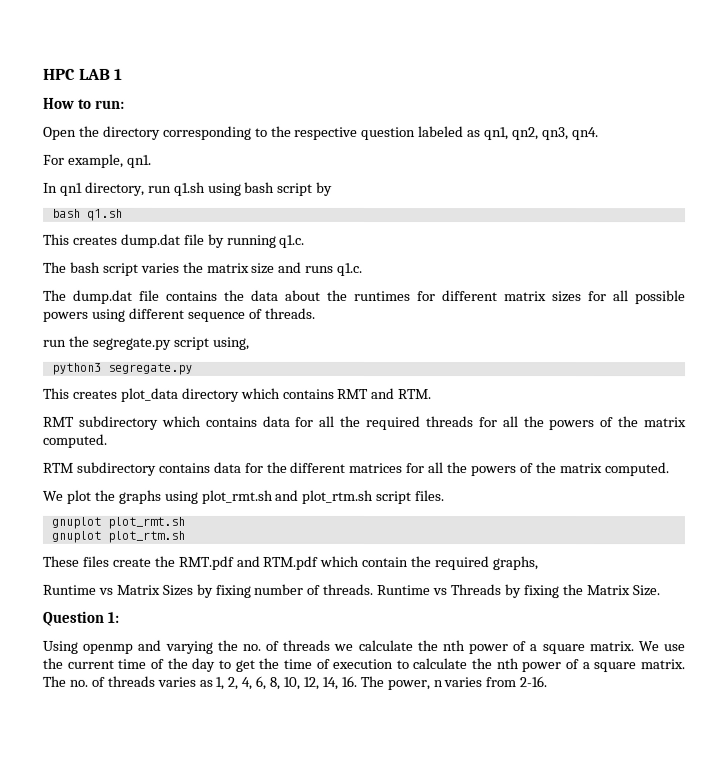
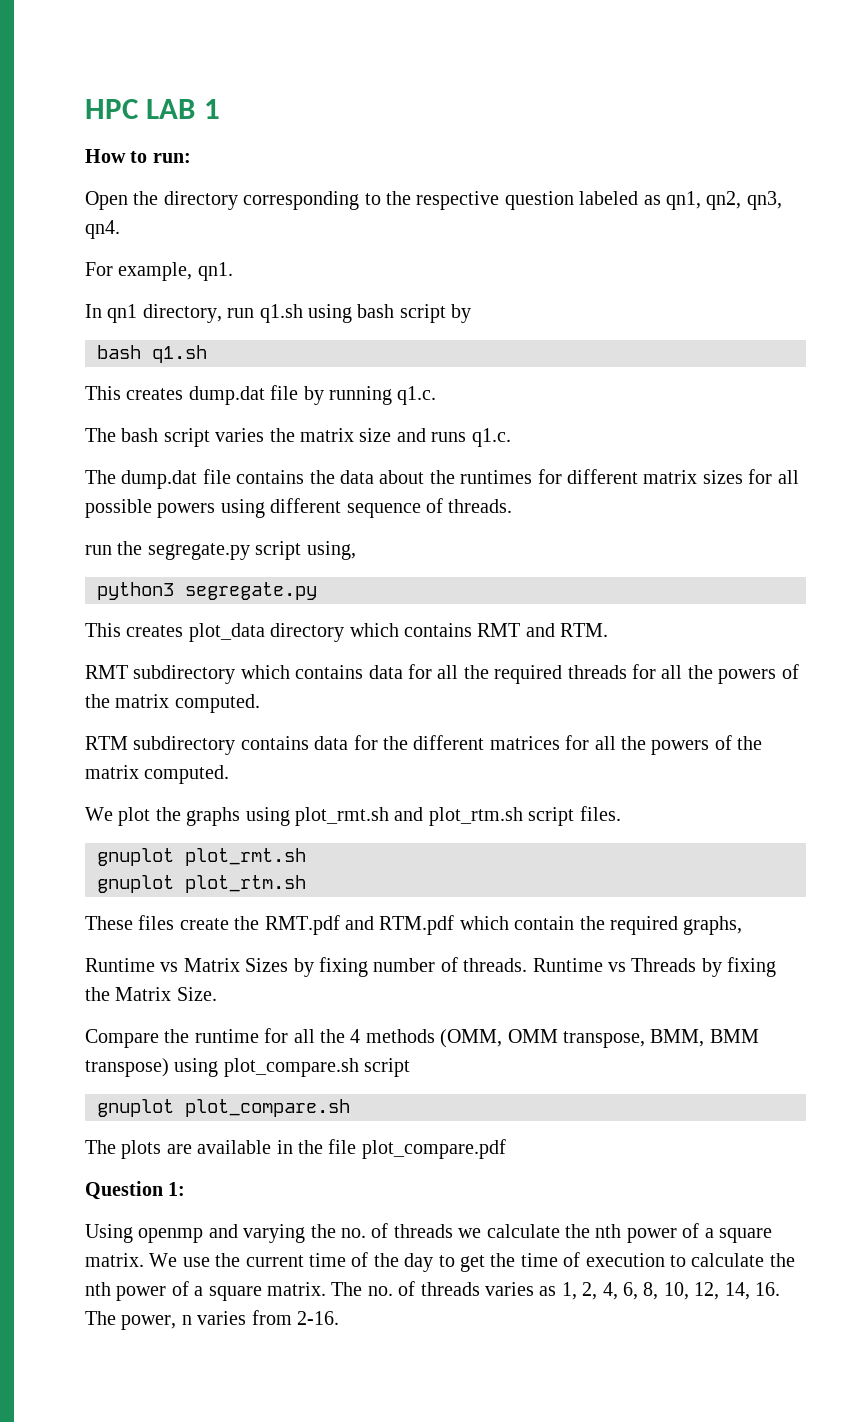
+ Compare the runtime for all the 4 methods (OMM, OMM transpose, BMM, BMM transpose) using plot_compare.sh script
+ gnuplot plot_compare.sh
+ The plots are available in the file plot_compare.pdf

